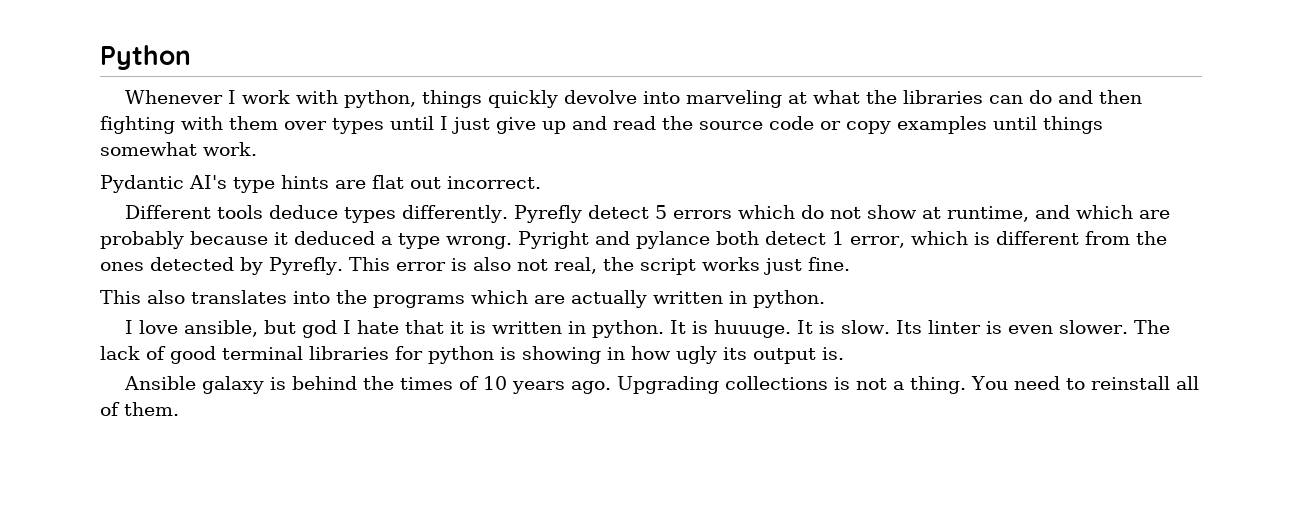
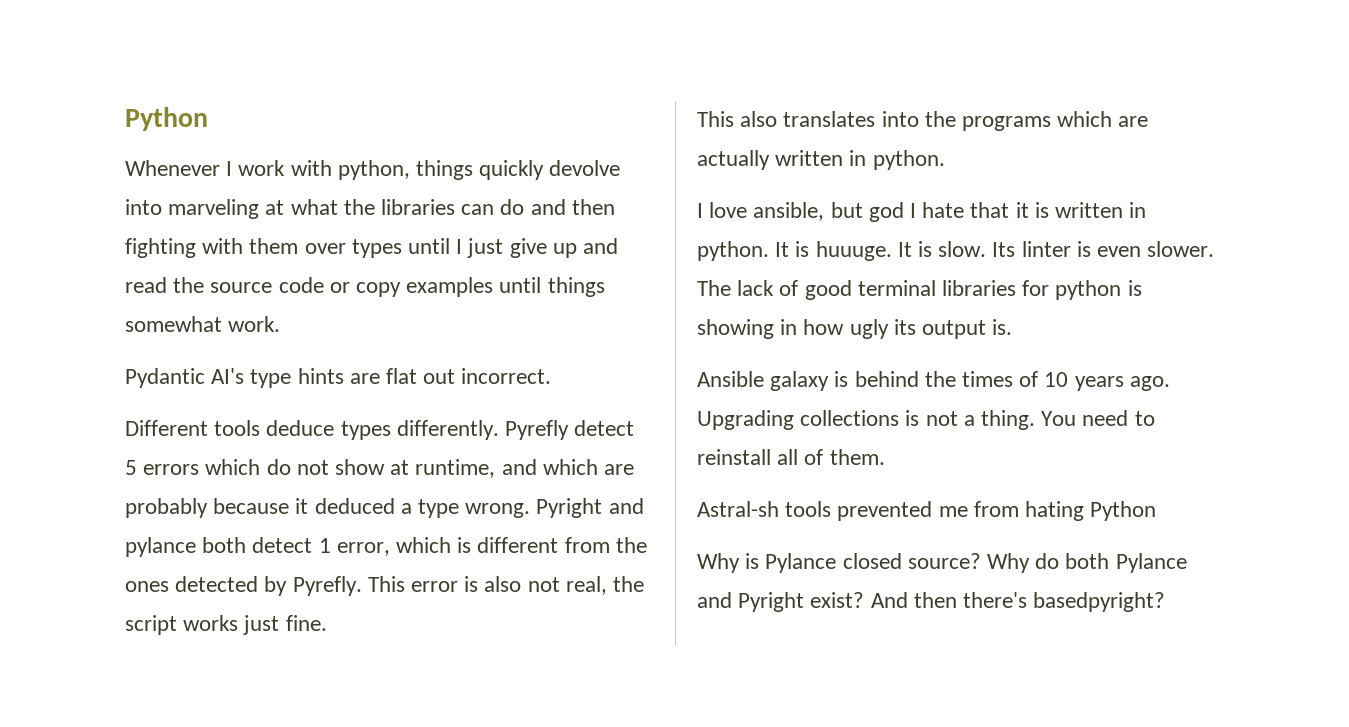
+ Astral-sh tools prevented me from hating Python
+ Why is Pylance closed source? Why do both Pylance and Pyright exist? And then there's basedpyright?

